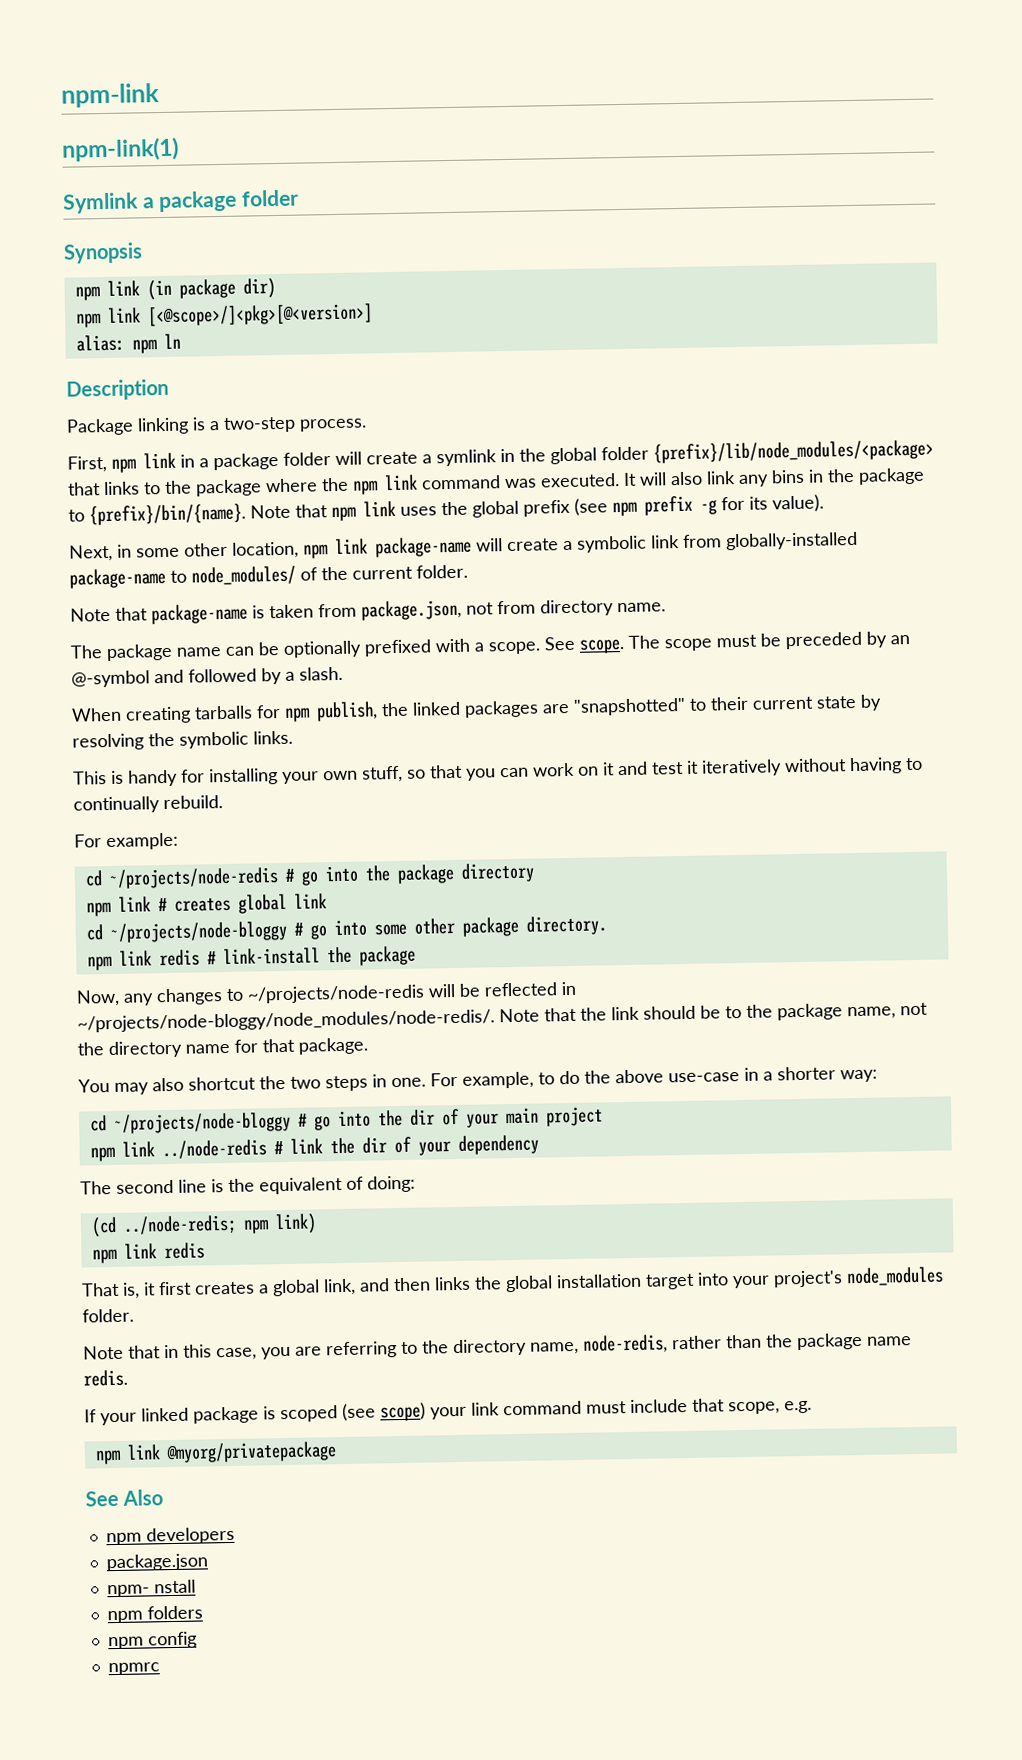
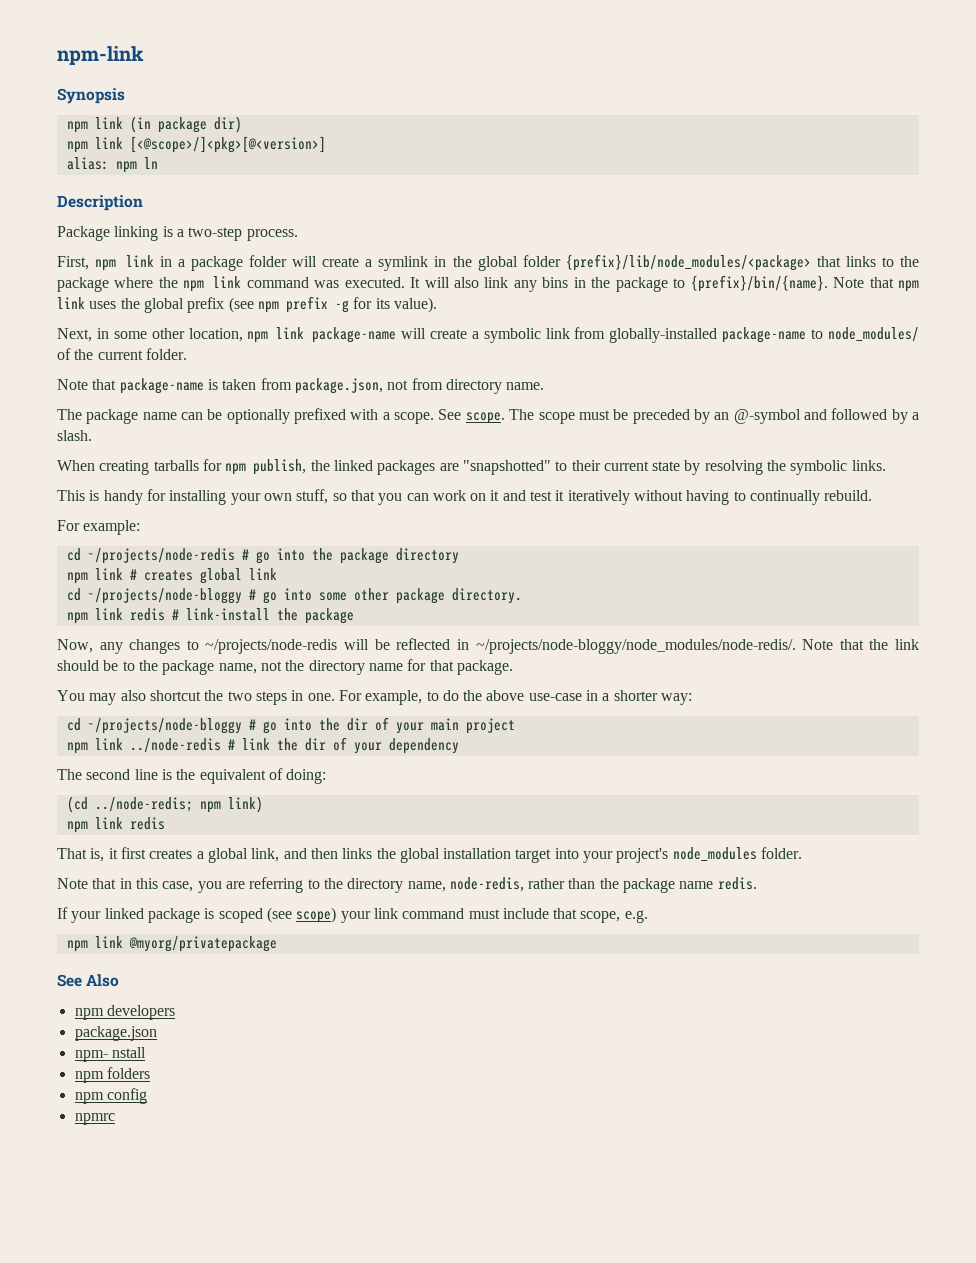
- npm-link(1)
- Symlink a package folder

